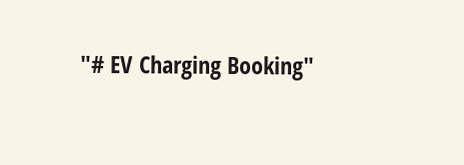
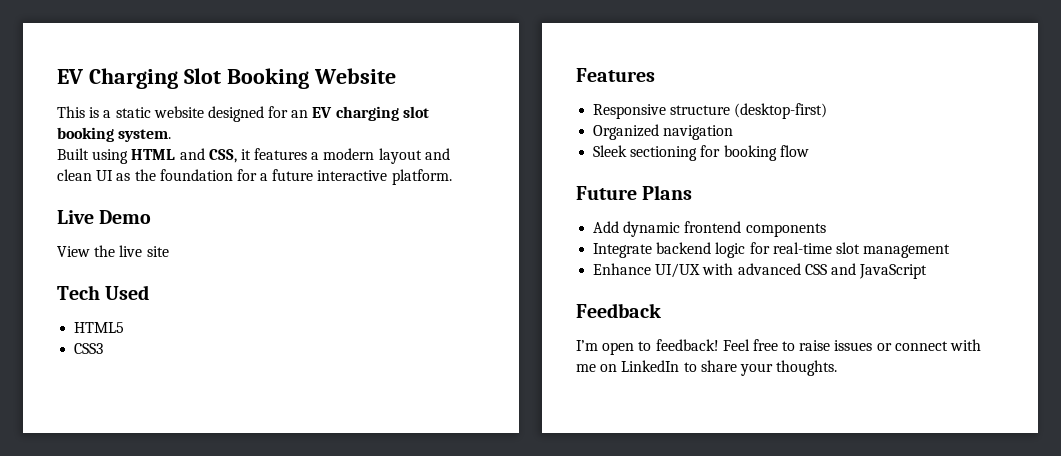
- "# EV Charging Booking"
+ EV Charging Slot Booking Website
+ This is a static website designed for an EV charging slot booking system.
+ Built using HTML and CSS, it features a modern layout and clean UI as the foundation for a future interactive platform.
+ Live Demo
+ View the live site
+ Tech Used
+ HTML5
+ CSS3
+ Features
+ Responsive structure (desktop-first)
+ Organized navigation
+ Sleek sectioning for booking flow
+ Future Plans
+ Add dynamic frontend components
+ Integrate backend logic for real-time slot management
+ Enhance UI/UX with advanced CSS and JavaScript
+ Feedback
+ I’m open to feedback! Feel free to raise issues or connect with me on LinkedIn to share your thoughts.

